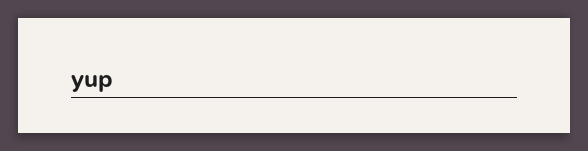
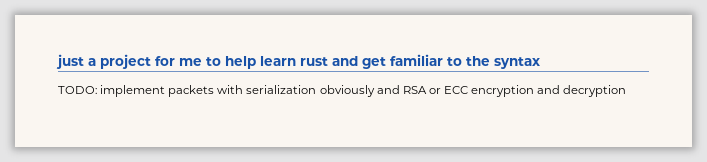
- yup
+ just a project for me to help learn rust and get familiar to the syntax
+ TODO: implement packets with serialization obviously and RSA or ECC encryption and decryption

